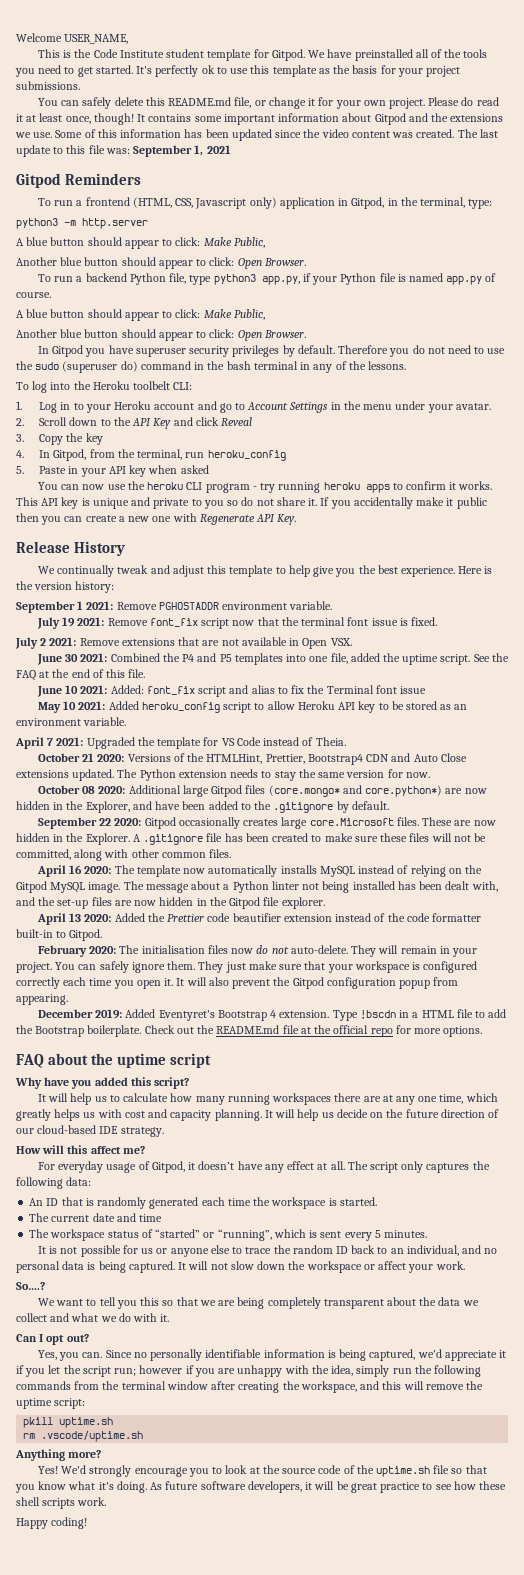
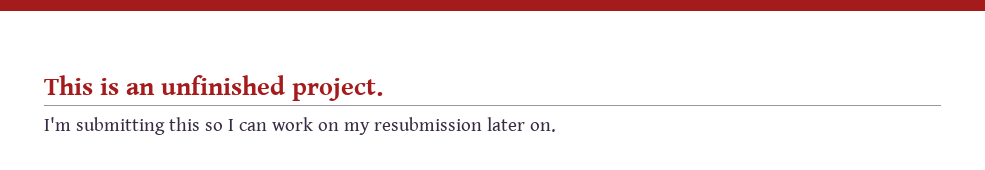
- Welcome USER_NAME,
- This is the Code Institute student template for Gitpod. We have preinstalled all of the tools you need to get started. It's perfectly ok to use this template as the basis for your project submissions.
- You can safely delete this README.md file, or change it for your own project. Please do read it at least once, though! It contains some important information about Gitpod and the extensions we use. Some of this information has been updated since the video content was created. The last update to this file was: September 1, 2021
- Gitpod Reminders
- To run a frontend (HTML, CSS, Javascript only) application in Gitpod, in the terminal, type:
- python3 -m http.server
- A blue button should appear to click: Make Public,
- Another blue button should appear to click: Open Browser.
- To run a backend Python file, type python3 app.py, if your Python file is named app.py of course.
- A blue button should appear to click: Make Public,
- Another blue button should appear to click: Open Browser.
- In Gitpod you have superuser security privileges by default. Therefore you do not need to use the sudo (superuser do) command in the bash terminal in any of the lessons.
- To log into the Heroku toolbelt CLI:
- 1. Log in to your Heroku account and go to Account Settings in the menu under your avatar.
- 2. Scroll down to the API Key and click Reveal
- 3. Copy the key
- 4. In Gitpod, from the terminal, run heroku_config
- 5. Paste in your API key when asked
- You can now use the heroku CLI program - try running heroku apps to confirm it works. This API key is unique and private to you so do not share it. If you accidentally make it public then you can create a new one with Regenerate API Key.
- Release History
- We continually tweak and adjust this template to help give you the best experience. Here is the version history:
- September 1 2021: Remove PGHOSTADDR environment variable.
- July 19 2021: Remove font_fix script now that the terminal font issue is fixed.
- July 2 2021: Remove extensions that are not available in Open VSX.
- June 30 2021: Combined the P4 and P5 templates into one file, added the uptime script. See the FAQ at the end of this file.
- June 10 2021: Added: font_fix script and alias to fix the Terminal font issue
- May 10 2021: Added heroku_config script to allow Heroku API key to be stored as an environment variable.
- April 7 2021: Upgraded the template for VS Code instead of Theia.
- October 21 2020: Versions of the HTMLHint, Prettier, Bootstrap4 CDN and Auto Close extensions updated. The Python extension needs to stay the same version for now.
- October 08 2020: Additional large Gitpod files (core.mongo* and core.python*) are now hidden in the Explorer, and have been added to the .gitignore by default.
- September 22 2020: Gitpod occasionally creates large core.Microsoft files. These are now hidden in the Explorer. A .gitignore file has been created to make sure these files will not be committed, along with other common files.
- April 16 2020: The template now automatically installs MySQL instead of relying on the Gitpod MySQL image. The message about a Python linter not being installed has been dealt with, and the set-up files are now hidden in the Gitpod file explorer.
- April 13 2020: Added the Prettier code beautifier extension instead of the code formatter built-in to Gitpod.
- February 2020: The initialisation files now do not auto-delete. They will remain in your project. You can safely ignore them. They just make sure that your workspace is configured correctly each time you open it. It will also prevent the Gitpod configuration popup from appearing.
- December 2019: Added Eventyret's Bootstrap 4 extension. Type !bscdn in a HTML file to add the Bootstrap boilerplate. Check out the README.md file at the official repo for more options.
- FAQ about the uptime script
- Why have you added this script?
- It will help us to calculate how many running workspaces there are at any one time, which greatly helps us with cost and capacity planning. It will help us decide on the future direction of our cloud-based IDE strategy.
- How will this affect me?
- For everyday usage of Gitpod, it doesn’t have any effect at all. The script only captures the following data:
- An ID that is randomly generated each time the workspace is started.
- The current date and time
- The workspace status of “started” or “running”, which is sent every 5 minutes.
- It is not possible for us or anyone else to trace the random ID back to an individual, and no personal data is being captured. It will not slow down the workspace or affect your work.
- So….?
- We want to tell you this so that we are being completely transparent about the data we collect and what we do with it.
- Can I opt out?
- Yes, you can. Since no personally identifiable information is being captured, we'd appreciate it if you let the script run; however if you are unhappy with the idea, simply run the following commands from the terminal window after creating the workspace, and this will remove the uptime script:
- pkill uptime.sh
- rm .vscode/uptime.sh
- Anything more?
- Yes! We'd strongly encourage you to look at the source code of the uptime.sh file so that you know what it's doing. As future software developers, it will be great practice to see how these shell scripts work.
- Happy coding!
+ This is an unfinished project.
+ I'm submitting this so I can work on my resubmission later on.

